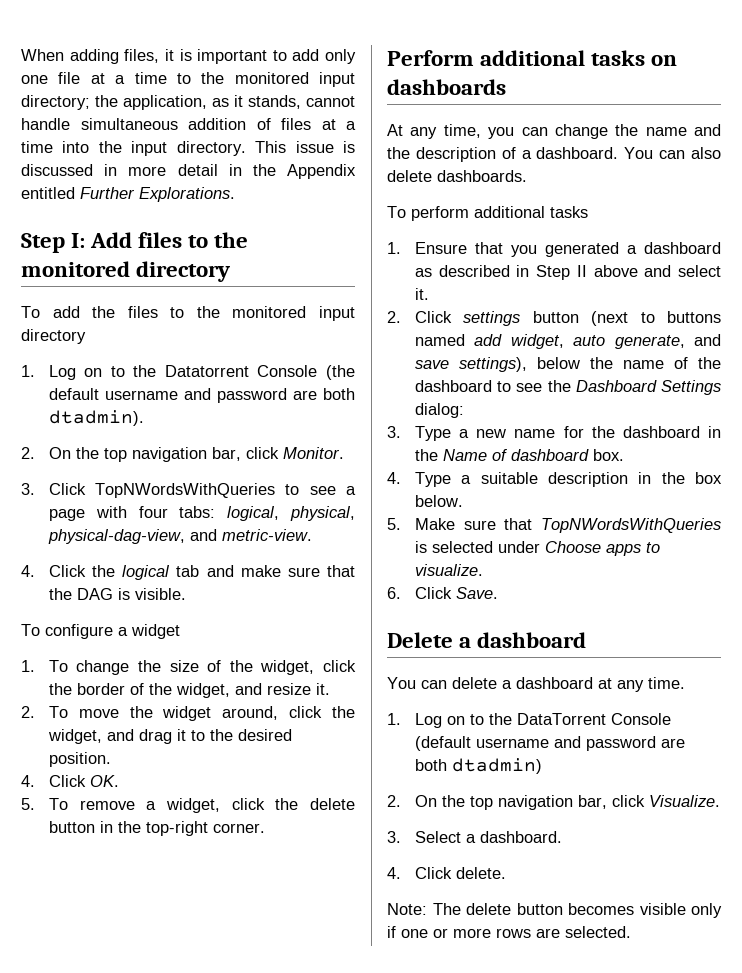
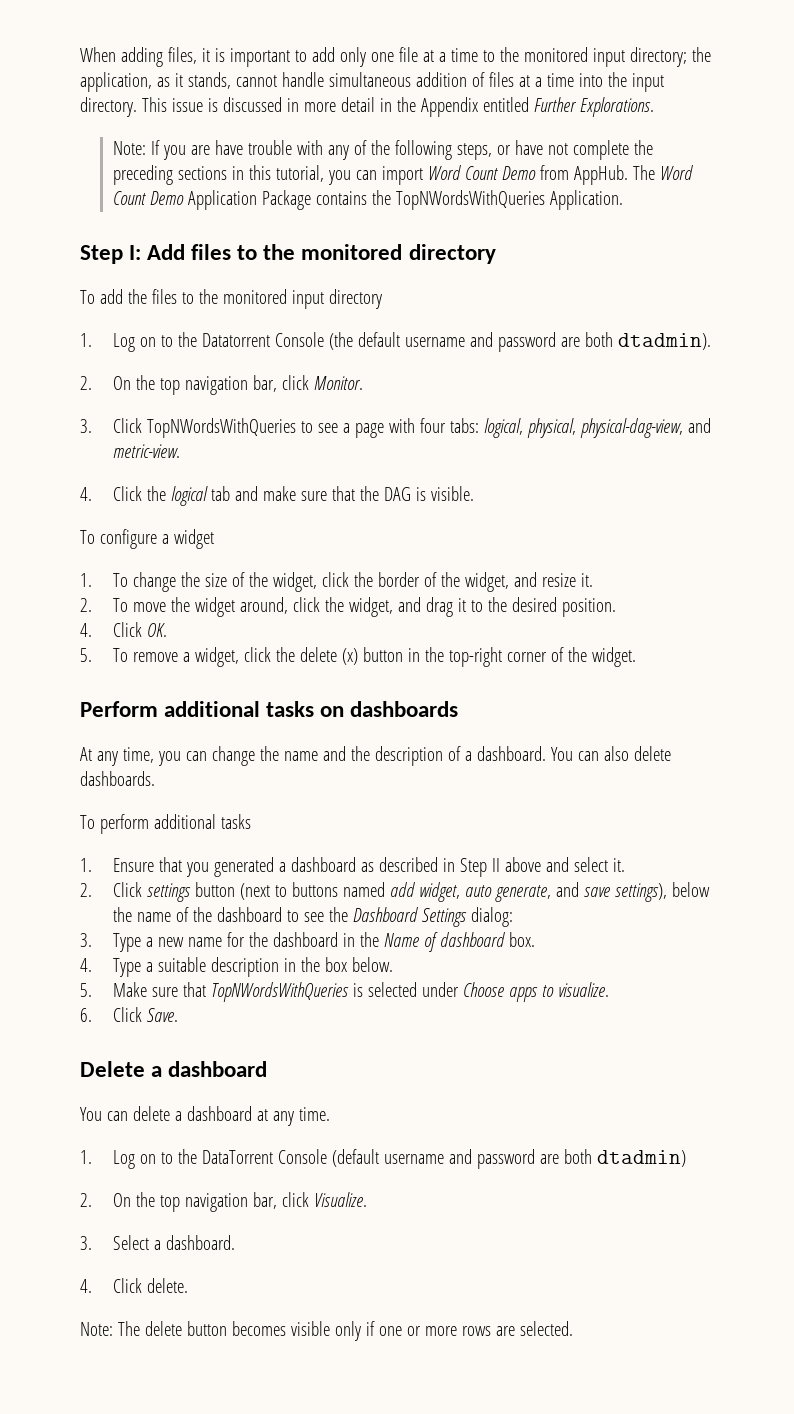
+ Note: If you are have trouble with any of the following steps, or have not complete the preceding sections in this tutorial, you can import Word Count Demo from AppHub. The Word Count Demo Application Package contains the TopNWordsWithQueries Application.
- 5. To remove a widget, click the delete button in the top-right corner.
+ 5. To remove a widget, click the delete (x) button in the top-right corner of the widget.

